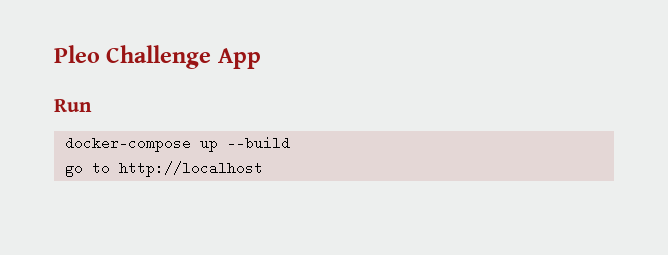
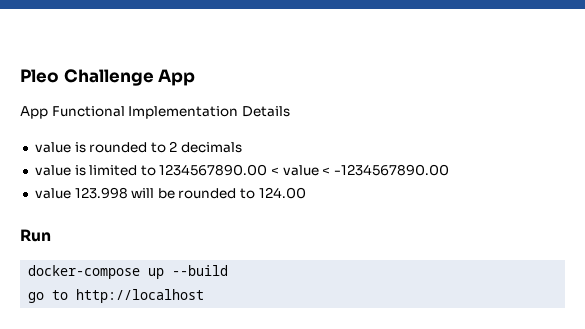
+ App Functional Implementation Details
+ value is rounded to 2 decimals
+ value is limited to 1234567890.00 < value < -1234567890.00
+ value 123.998 will be rounded to 124.00

